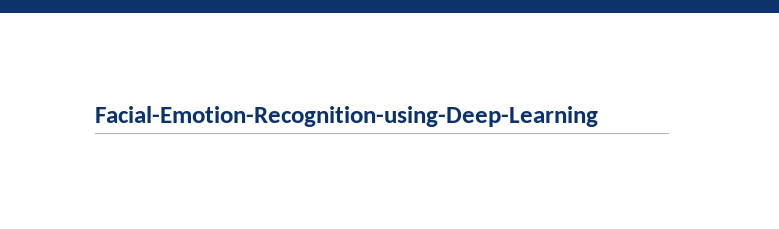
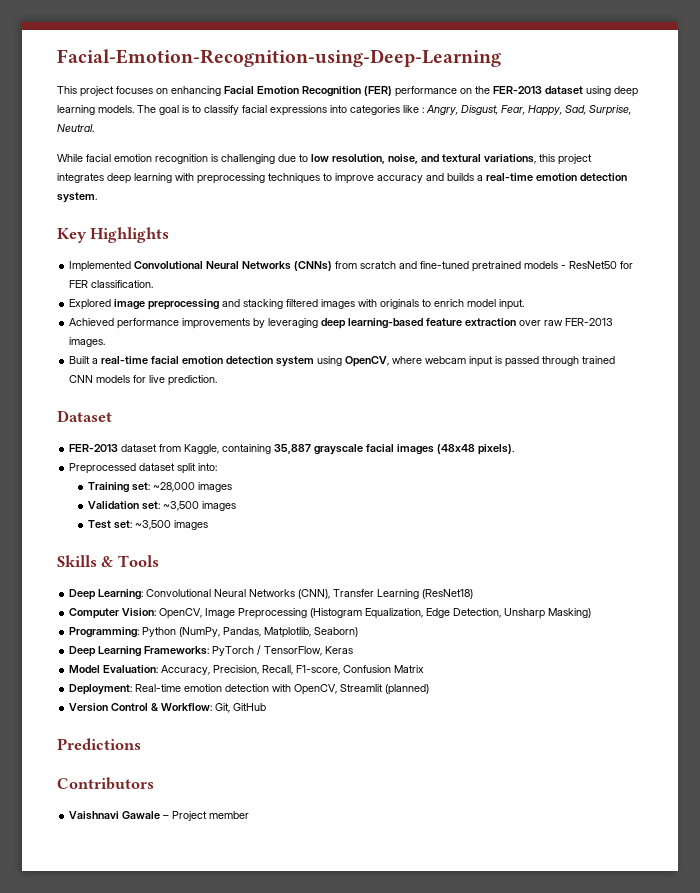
+ This project focuses on enhancing Facial Emotion Recognition (FER) performance on the FER-2013 dataset using deep learning models. The goal is to classify facial expressions into categories like : Angry, Disgust, Fear, Happy, Sad, Surprise, Neutral.
+ While facial emotion recognition is challenging due to low resolution, noise, and textural variations, this project integrates deep learning with preprocessing techniques to improve accuracy and builds a real-time emotion detection system.
+ Key Highlights
+ Implemented Convolutional Neural Networks (CNNs) from scratch and fine-tuned pretrained models - ResNet50 for FER classification.
+ Explored image preprocessing and stacking filtered images with originals to enrich model input.
+ Achieved performance improvements by leveraging deep learning-based feature extraction over raw FER-2013 images.
+ Built a real-time facial emotion detection system using OpenCV, where webcam input is passed through trained CNN models for live prediction.
+ Dataset
+ FER-2013 dataset from Kaggle, containing 35,887 grayscale facial images (48x48 pixels).
+ Preprocessed dataset split into:
+ Training set: ~28,000 images
+ Validation set: ~3,500 images
+ Test set: ~3,500 images
+ Skills & Tools
+ Deep Learning: Convolutional Neural Networks (CNN), Transfer Learning (ResNet18)
+ Computer Vision: OpenCV, Image Preprocessing (Histogram Equalization, Edge Detection, Unsharp Masking)
+ Programming: Python (NumPy, Pandas, Matplotlib, Seaborn)
+ Deep Learning Frameworks: PyTorch / TensorFlow, Keras
+ Model Evaluation: Accuracy, Precision, Recall, F1-score, Confusion Matrix
+ Deployment: Real-time emotion detection with OpenCV, Streamlit (planned)
+ Version Control & Workflow: Git, GitHub
+ Predictions
+ Contributors
+ Vaishnavi Gawale – Project member

